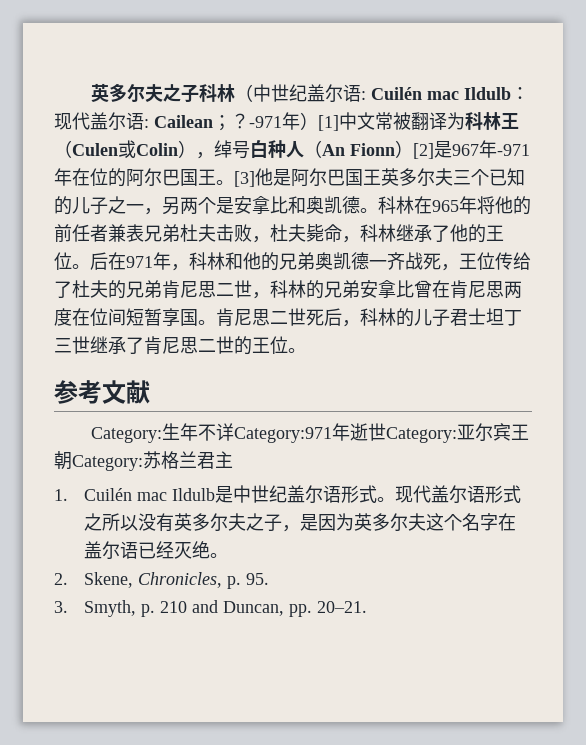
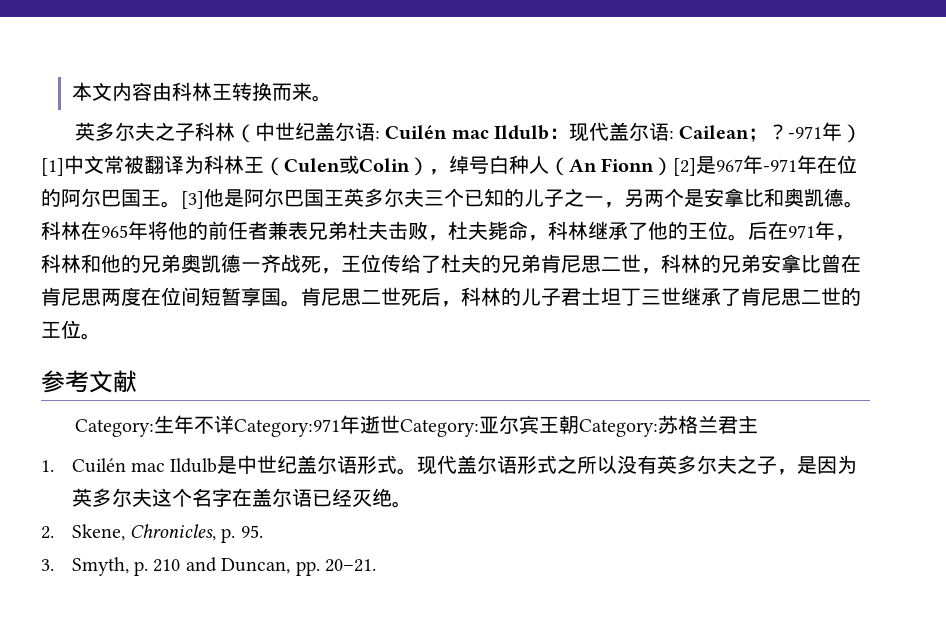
+ 本文内容由科林王转换而来。

